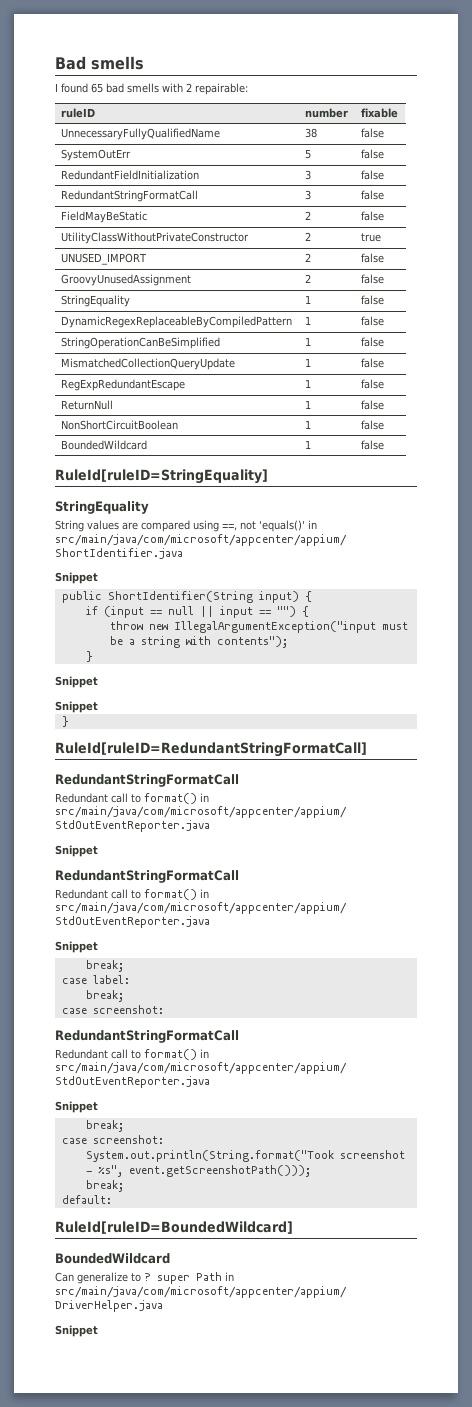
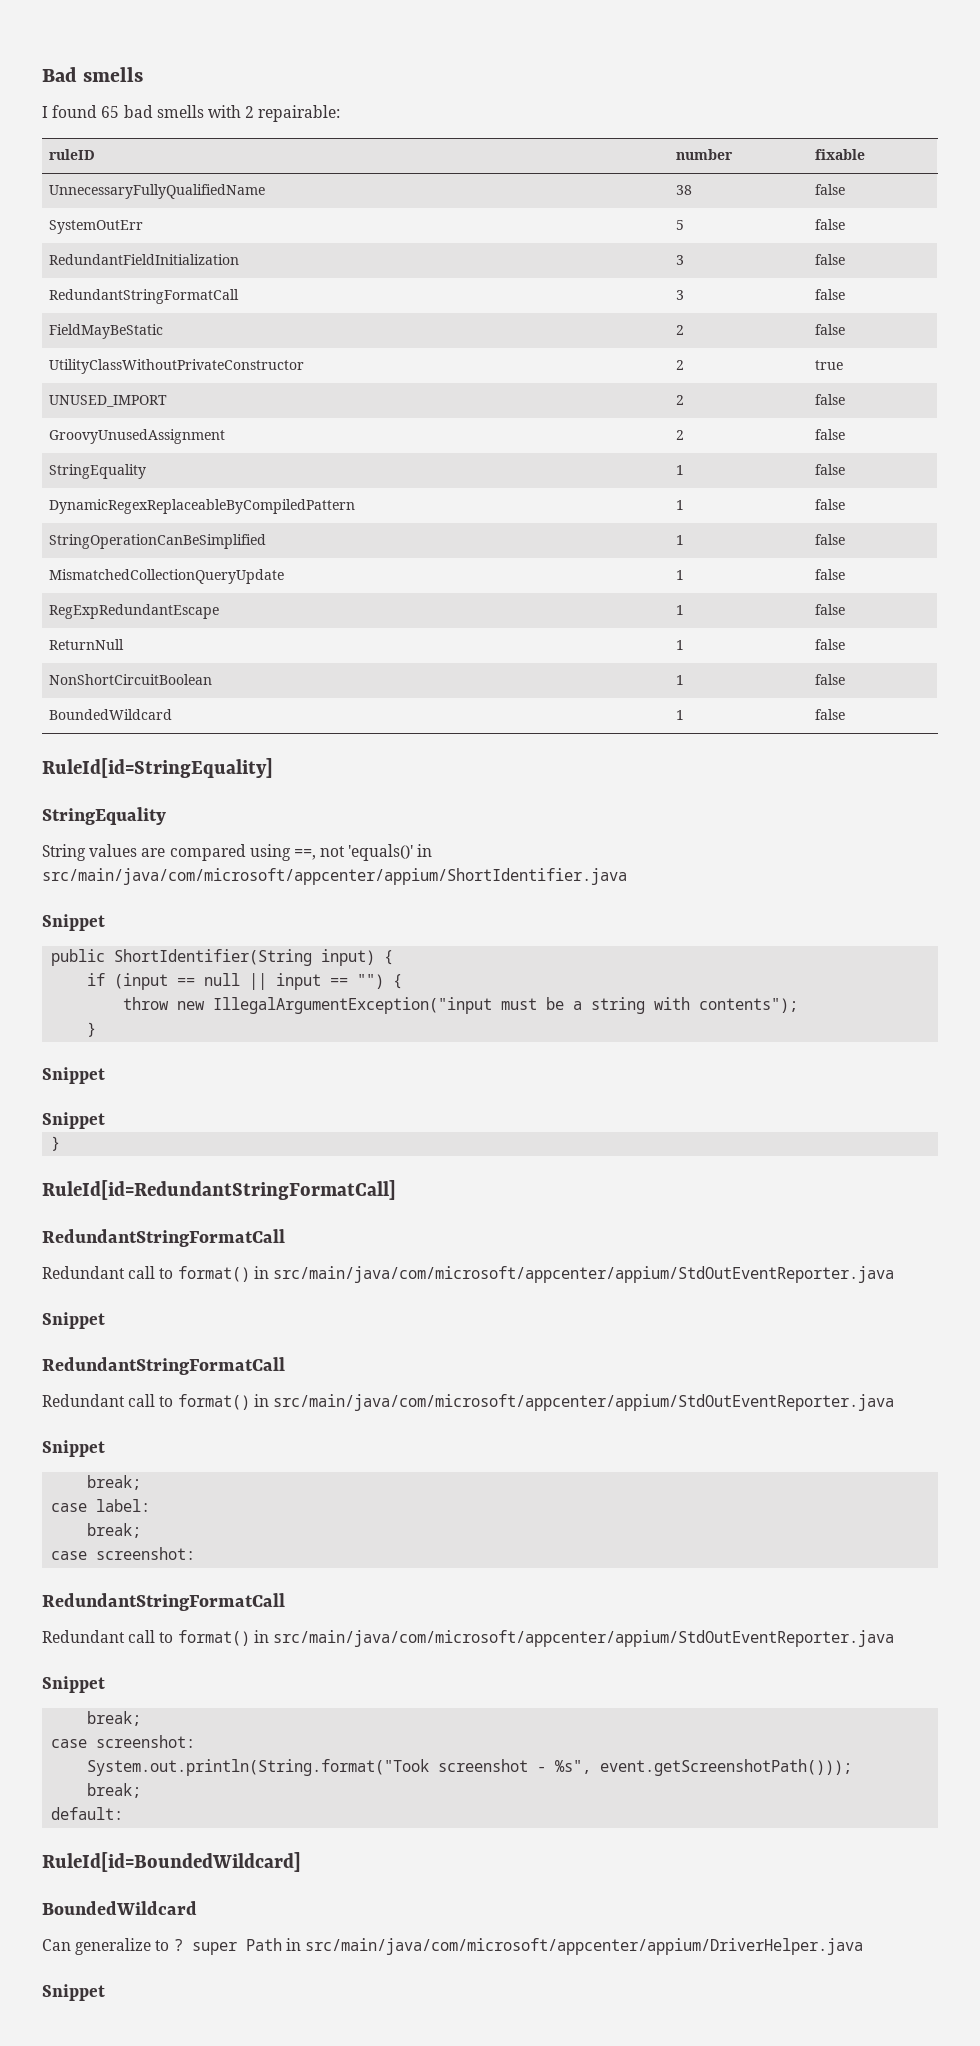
- RuleId[ruleID=StringEquality]
+ RuleId[id=StringEquality]
- RuleId[ruleID=RedundantStringFormatCall]
+ RuleId[id=RedundantStringFormatCall]
- RuleId[ruleID=BoundedWildcard]
+ RuleId[id=BoundedWildcard]

